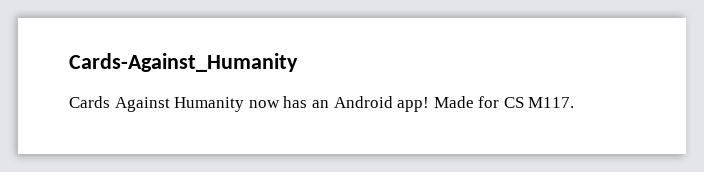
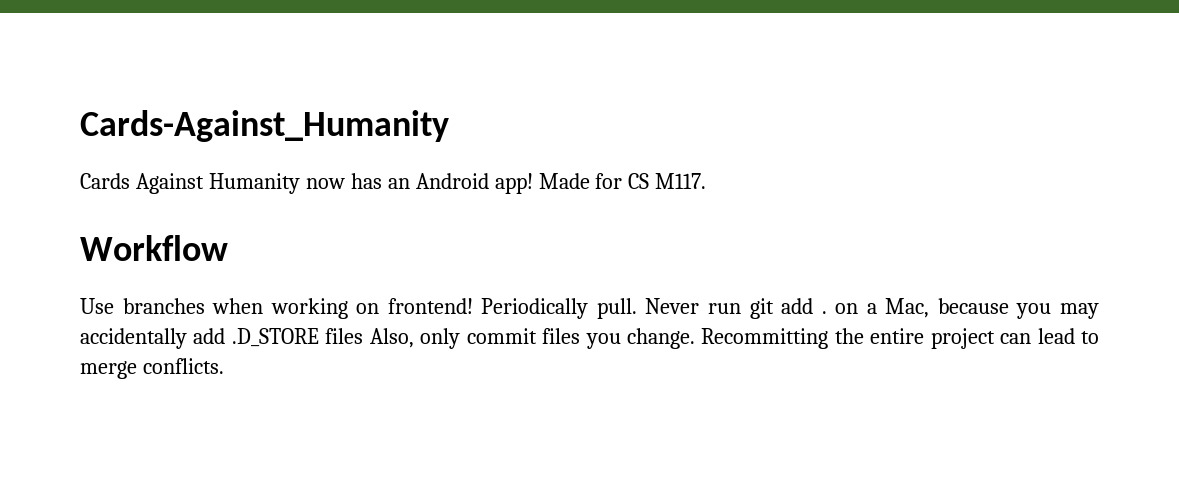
+ Workflow
+ Use branches when working on frontend! Periodically pull. Never run git add . on a Mac, because you may accidentally add .D_STORE files Also, only commit files you change. Recommitting the entire project can lead to merge conflicts.

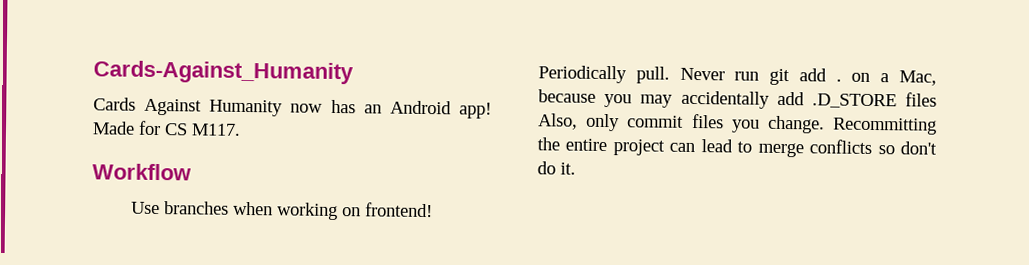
- Recommitting the entire project can lead to merge conflicts.
+ Recommitting the entire project can lead to merge conflicts so don't do it.

